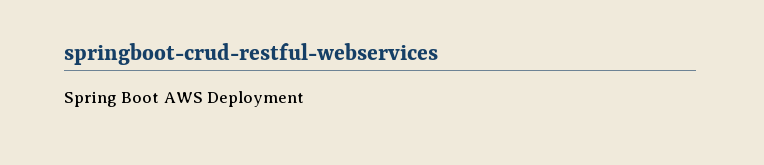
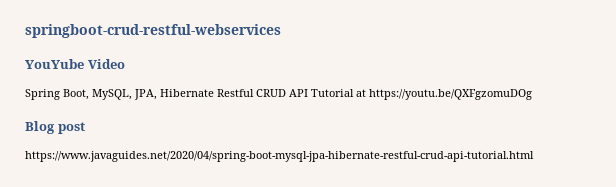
+ YouYube Video
- Spring Boot AWS Deployment
+ Spring Boot, MySQL, JPA, Hibernate Restful CRUD API Tutorial at https://youtu.be/QXFgzomuDOg
+ Blog post
+ https://www.javaguides.net/2020/04/spring-boot-mysql-jpa-hibernate-restful-crud-api-tutorial.html

